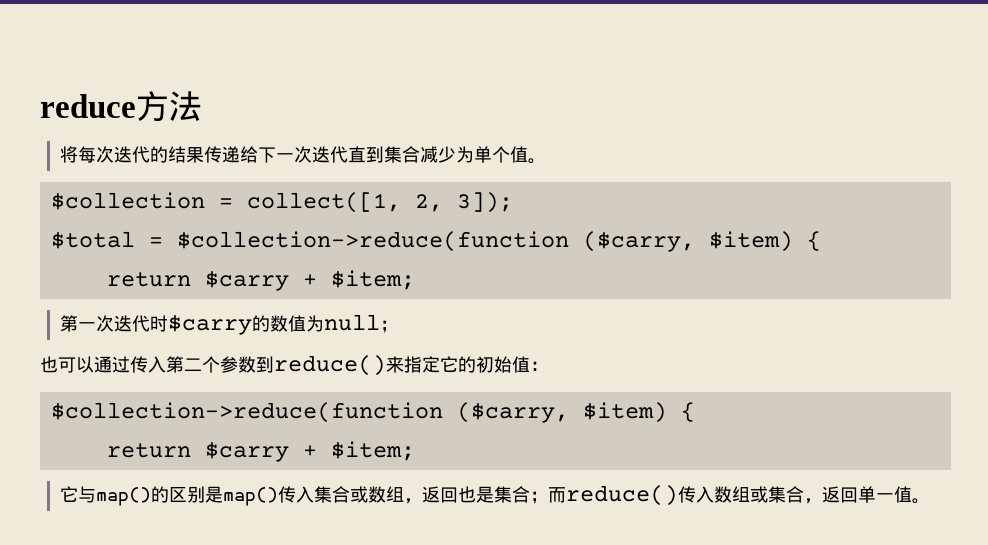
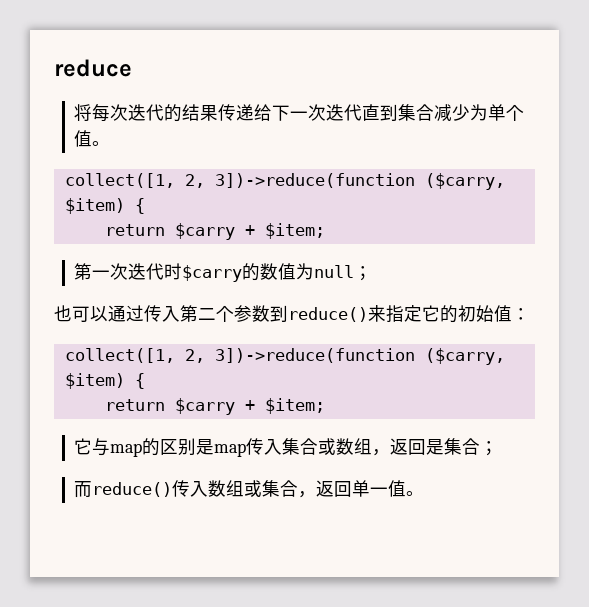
- reduce方法
+ reduce
  将每次迭代的结果传递给下一次迭代直到集合减少为单个值。
- $collection = collect([1, 2, 3]);
- $total = $collection->reduce(function ($carry, $item) {
+ collect([1, 2, 3])->reduce(function ($carry, $item) {
  也可以通过传入第二个参数到reduce()来指定它的初始值：
- $collection->reduce(function ($carry, $item) {
+ collect([1, 2, 3])->reduce(function ($carry, $item) {
- 它与map()的区别是map()传入集合或数组，返回也是集合；而reduce()传入数组或集合，返回单一值。
+ 它与map的区别是map传入集合或数组，返回是集合；
+ 而reduce()传入数组或集合，返回单一值。

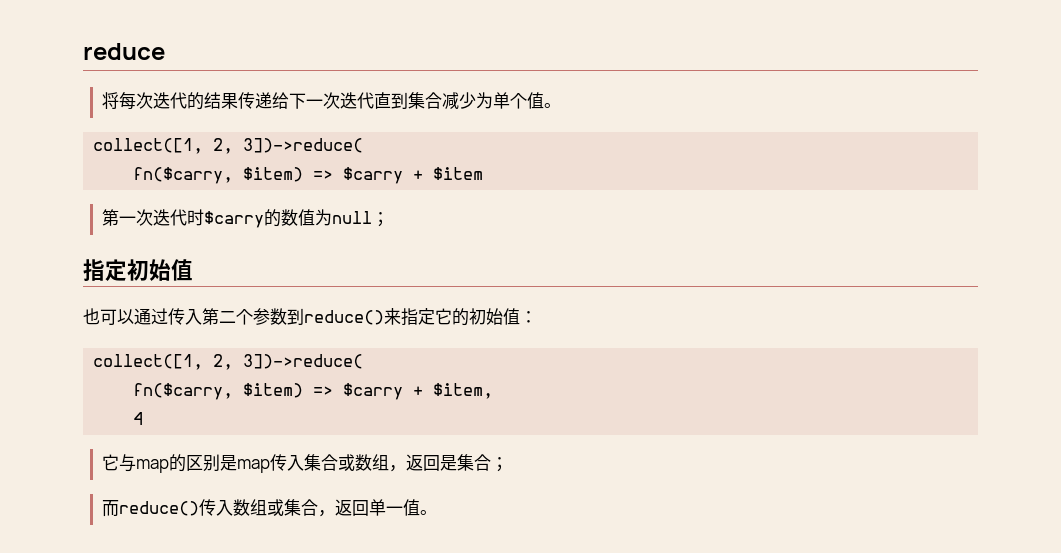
  将每次迭代的结果传递给下一次迭代直到集合减少为单个值。
- collect([1, 2, 3])->reduce(function ($carry, $item) {
- return $carry + $item;
+ collect([1, 2, 3])->reduce(
+ fn($carry, $item) => $carry + $item
+ 指定初始值
  也可以通过传入第二个参数到reduce()来指定它的初始值：
- collect([1, 2, 3])->reduce(function ($carry, $item) {
- return $carry + $item;
+ collect([1, 2, 3])->reduce(
+ fn($carry, $item) => $carry + $item,
+ 4

